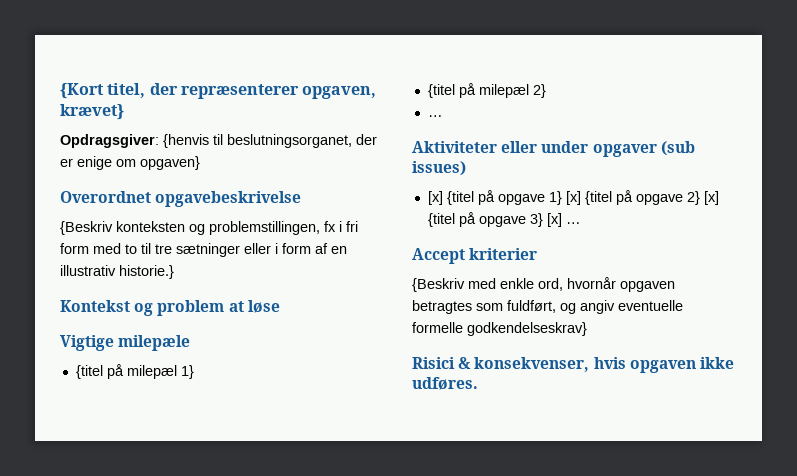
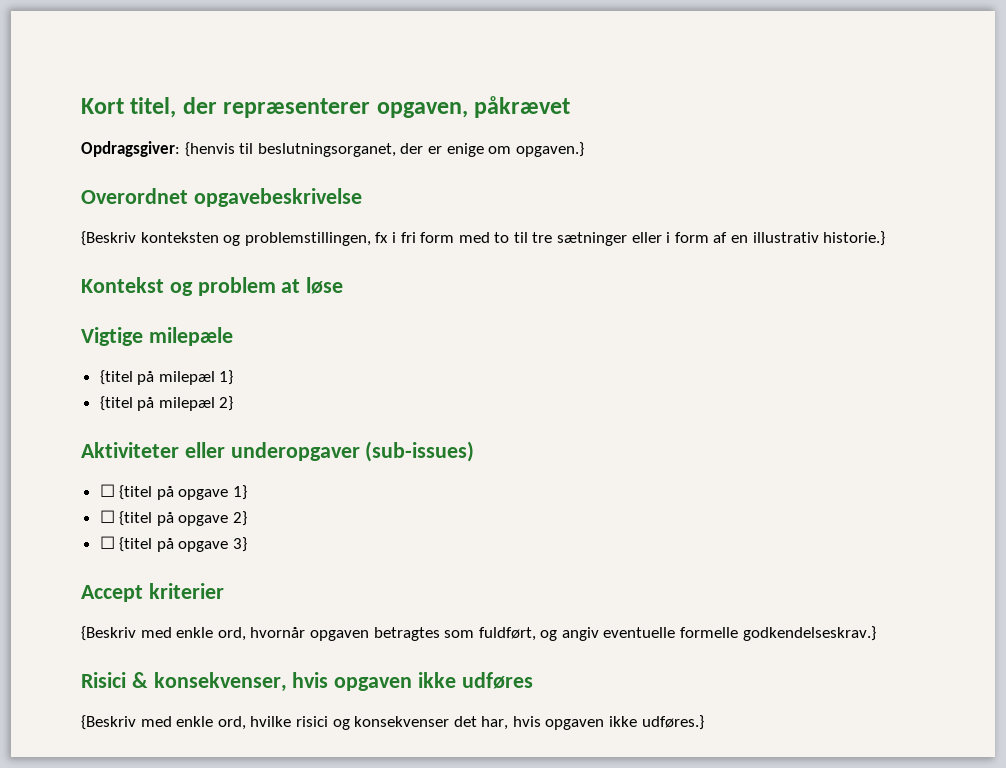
- {Kort titel, der repræsenterer opgaven, krævet}
+ Kort titel, der repræsenterer opgaven, påkrævet
- Opdragsgiver: {henvis til beslutningsorganet, der er enige om opgaven}
+ Opdragsgiver: {henvis til beslutningsorganet, der er enige om opgaven.}
  {titel på milepæl 2}
- …
- Aktiviteter eller under opgaver (sub issues)
- [x] {titel på opgave 1} [x] {titel på opgave 2} [x] {titel på opgave 3} [x] …
+ Aktiviteter eller underopgaver (sub-issues)
+ ☐ {titel på opgave 1}
+ ☐ {titel på opgave 2}
+ ☐ {titel på opgave 3}
- {Beskriv med enkle ord, hvornår opgaven betragtes som fuldført, og angiv eventuelle formelle godkendelseskrav}
+ {Beskriv med enkle ord, hvornår opgaven betragtes som fuldført, og angiv eventuelle formelle godkendelseskrav.}
- Risici & konsekvenser, hvis opgaven ikke udføres.
+ Risici & konsekvenser, hvis opgaven ikke udføres
+ {Beskriv med enkle ord, hvilke risici og konsekvenser det har, hvis opgaven ikke udføres.}

